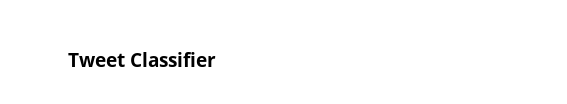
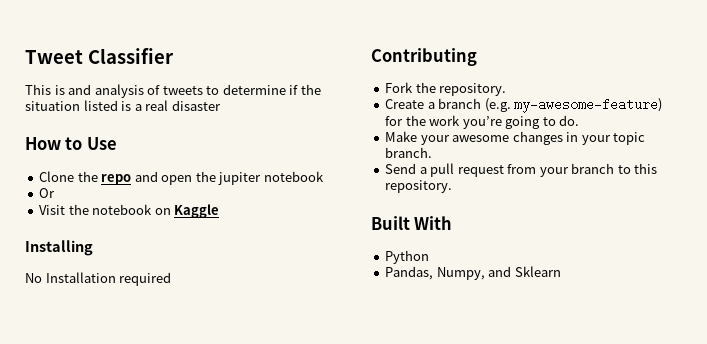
+ This is and analysis of tweets to determine if the situation listed is a real disaster
+ How to Use
+ Clone the repo and open the jupiter notebook
+ Or
+ Visit the notebook on Kaggle
+ Installing
+ No Installation required
+ Contributing
+ Fork the repository.
+ Create a branch (e.g. my-awesome-feature) for the work you’re going to do.
+ Make your awesome changes in your topic branch.
+ Send a pull request from your branch to this repository.
+ Built With
+ Python
+ Pandas, Numpy, and Sklearn

